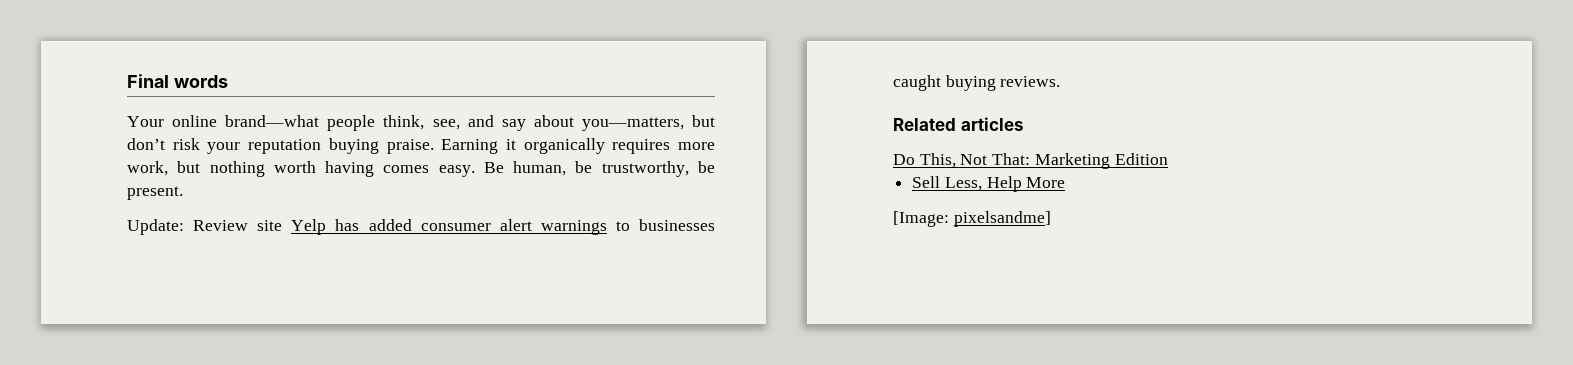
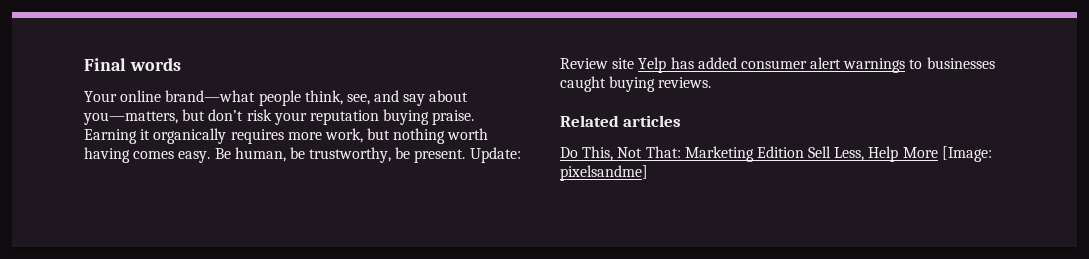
- Be human, be trustworthy, be present.
- Update: Review site Yelp has added consumer alert warnings to businesses caught buying reviews.
+ Be human, be trustworthy, be present. Update: Review site Yelp has added consumer alert warnings to businesses caught buying reviews.
- Do This, Not That: Marketing Edition
- Sell Less, Help More
- [Image: pixelsandme]
+ Do This, Not That: Marketing Edition Sell Less, Help More [Image: pixelsandme]

